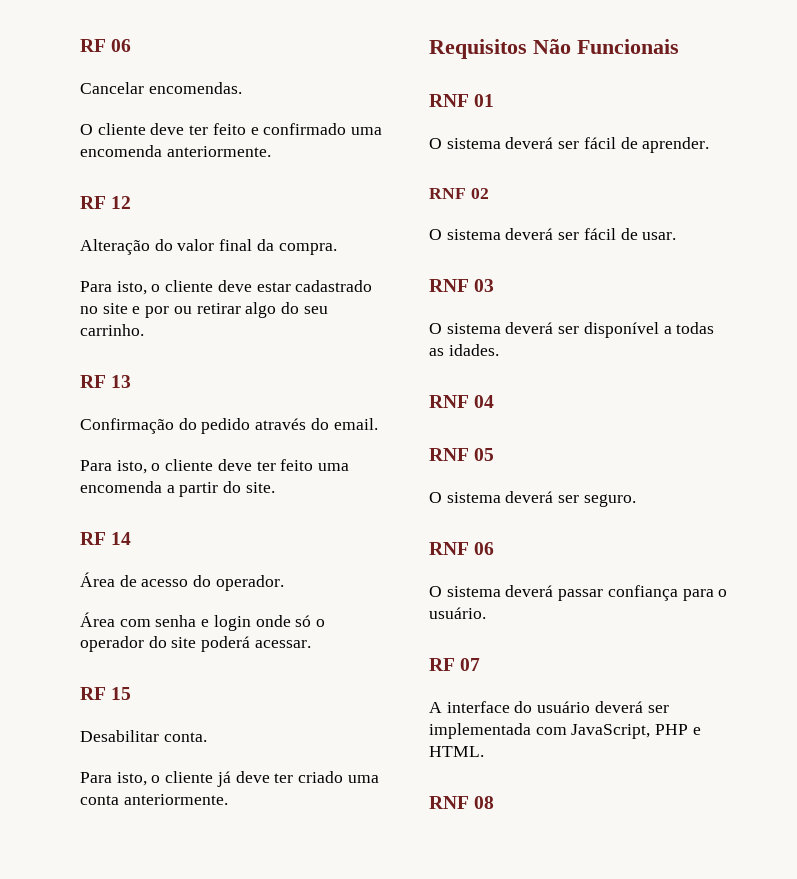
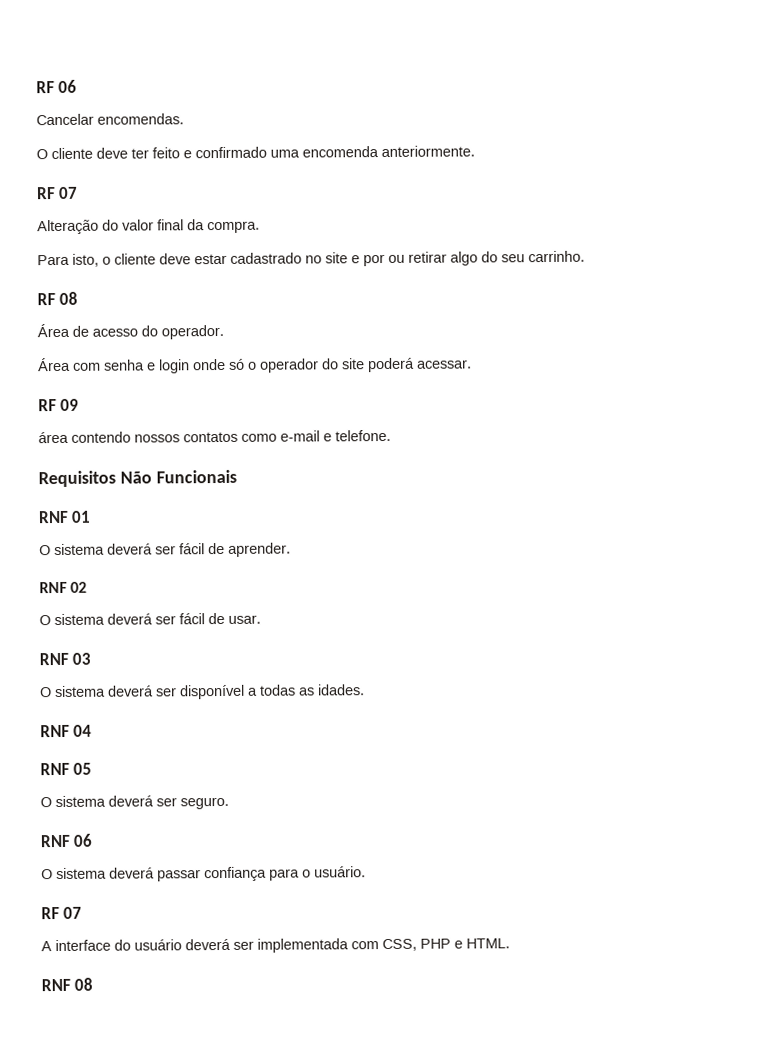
  O cliente deve ter feito e confirmado uma encomenda anteriormente.
- RF 12
+ RF 07
- RF 13
- Confirmação do pedido através do email.
- Para isto, o cliente deve ter feito uma encomenda a partir do site.
- RF 14
+ RF 08
- RF 15
- Desabilitar conta.
- Para isto, o cliente já deve ter criado uma conta anteriormente.
+ RF 09
+ área contendo nossos contatos como e-mail e telefone.
- A interface do usuário deverá ser implementada com JavaScript, PHP e HTML.
+ A interface do usuário deverá ser implementada com CSS, PHP e HTML.

